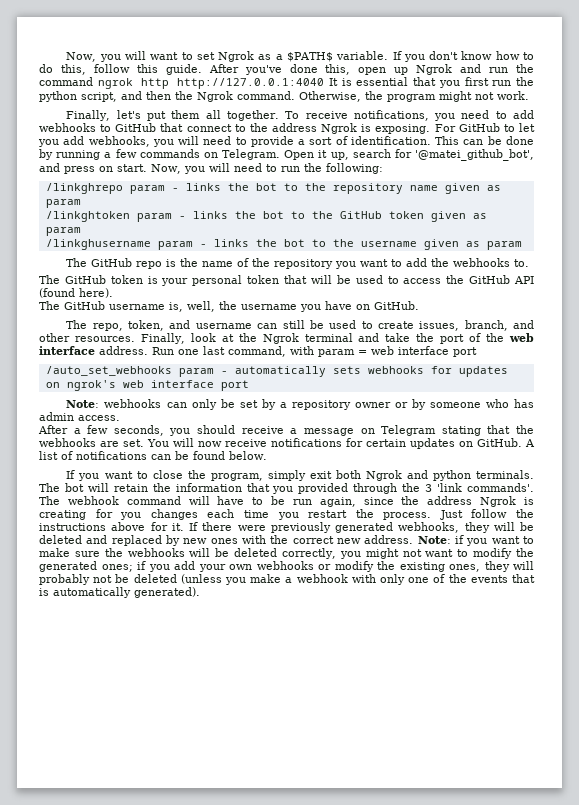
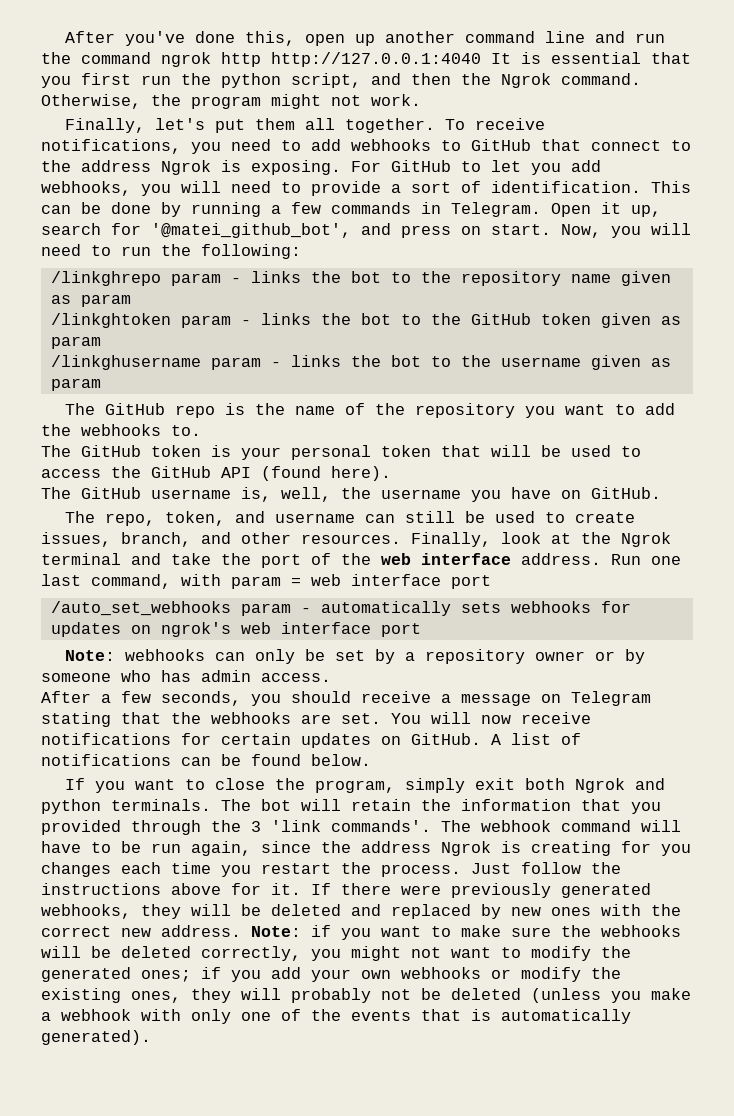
- Now, you will want to set Ngrok as a $PATH$ variable. If you don't know how to do this, follow this guide. After you've done this, open up Ngrok and run the command ngrok http http://127.0.0.1:4040 It is essential that you first run the python script, and then the Ngrok command.
+ After you've done this, open up another command line and run the command ngrok http http://127.0.0.1:4040 It is essential that you first run the python script, and then the Ngrok command.
- This can be done by running a few commands on Telegram.
+ This can be done by running a few commands in Telegram.

